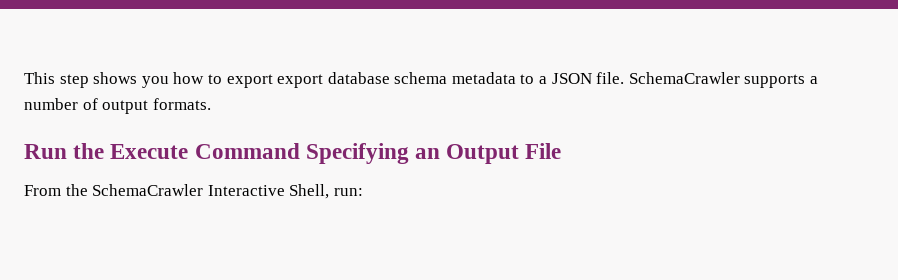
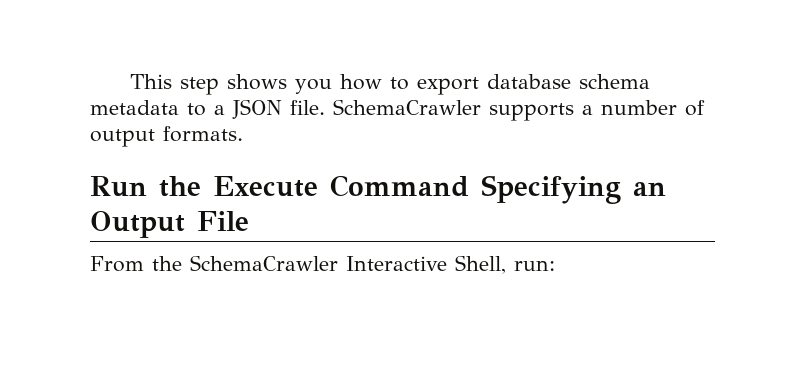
- This step shows you how to export export database schema metadata to a JSON file.
+ This step shows you how to export database schema metadata to a JSON file.

